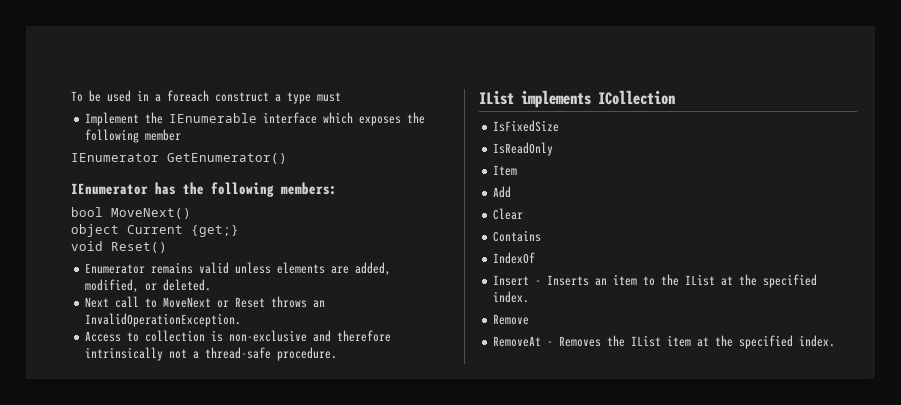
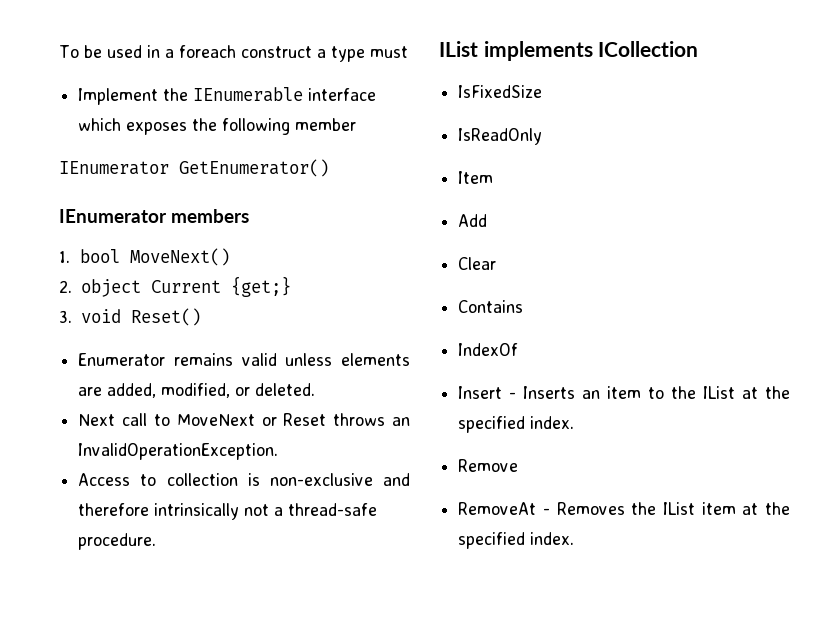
- IEnumerator has the following members:
- bool MoveNext()
+ IEnumerator members
+ 1. bool MoveNext()
- object Current {get;}
+ 2. object Current {get;}
- void Reset()
+ 3. void Reset()

